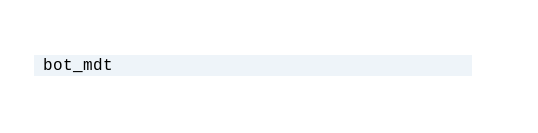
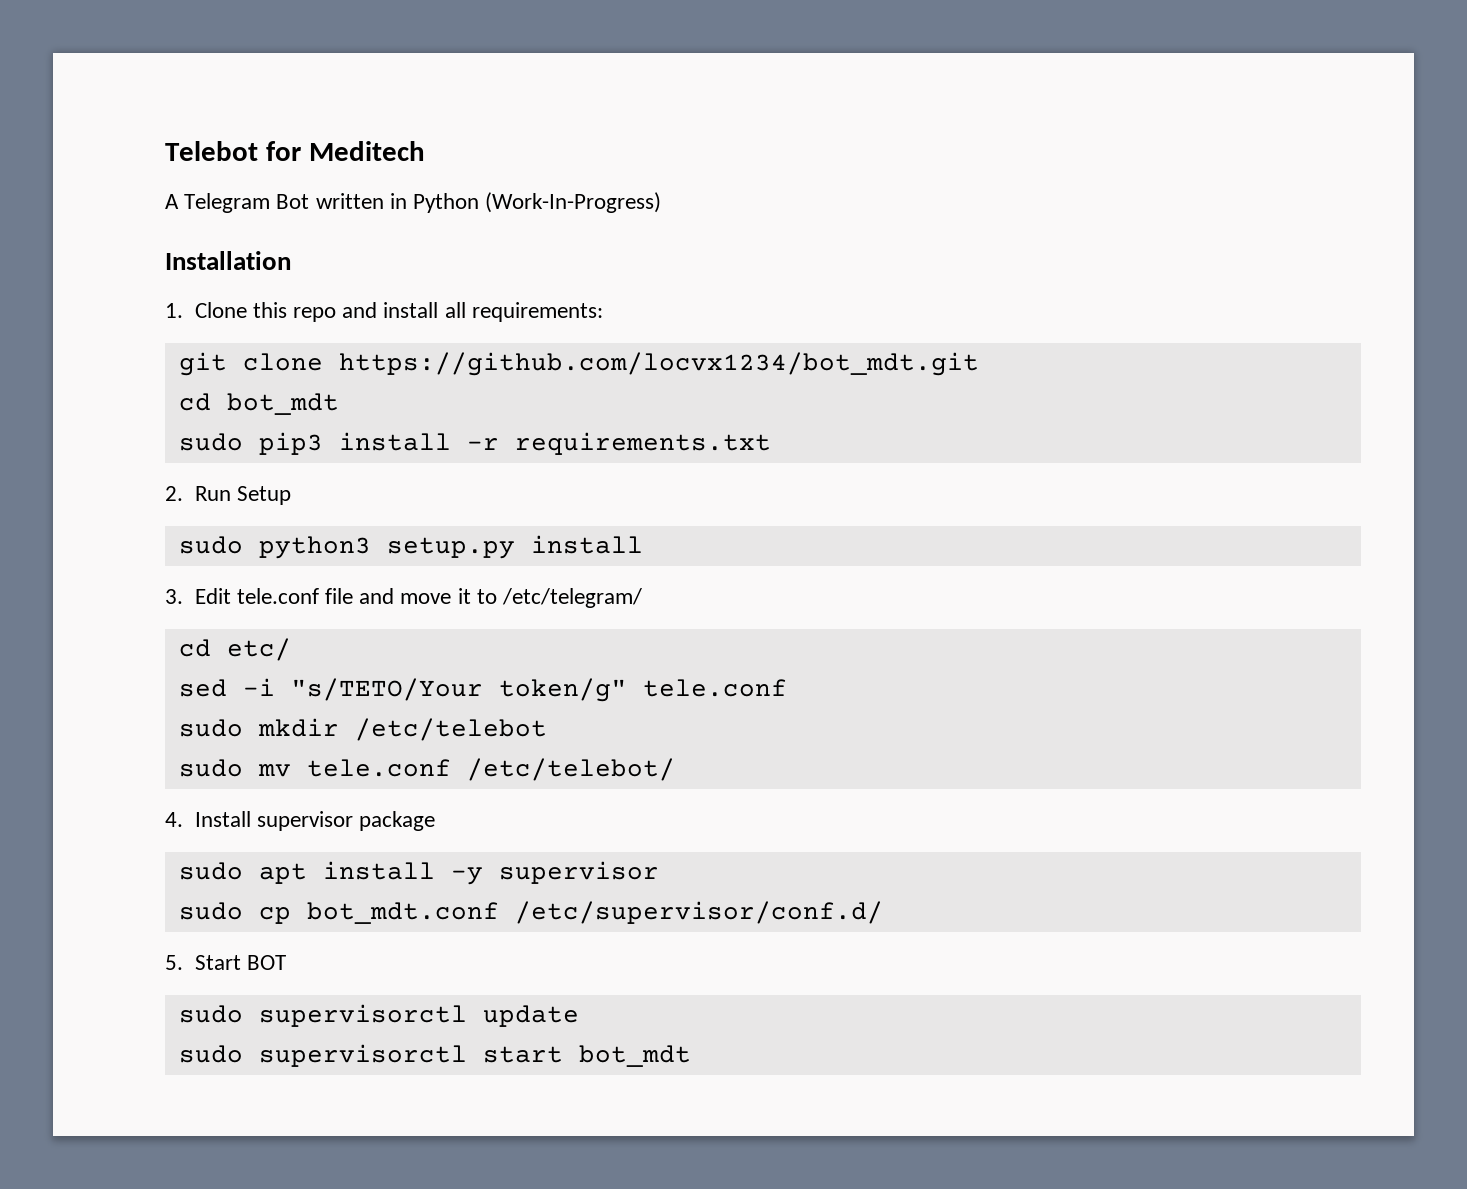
- bot_mdt
+ Telebot for Meditech
+ A Telegram Bot written in Python (Work-In-Progress)
+ Installation
+ 1. Clone this repo and install all requirements:
+ git clone https://github.com/locvx1234/bot_mdt.git
+ cd bot_mdt
+ sudo pip3 install -r requirements.txt
+ 2. Run Setup
+ sudo python3 setup.py install
+ 3. Edit tele.conf file and move it to /etc/telegram/
+ cd etc/
+ sed -i "s/TETO/Your token/g" tele.conf
+ sudo mkdir /etc/telebot
+ sudo mv tele.conf /etc/telebot/
+ 4. Install supervisor package
+ sudo apt install -y supervisor
+ sudo cp bot_mdt.conf /etc/supervisor/conf.d/
+ 5. Start BOT
+ sudo supervisorctl update
+ sudo supervisorctl start bot_mdt

